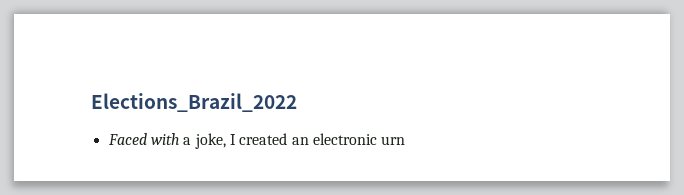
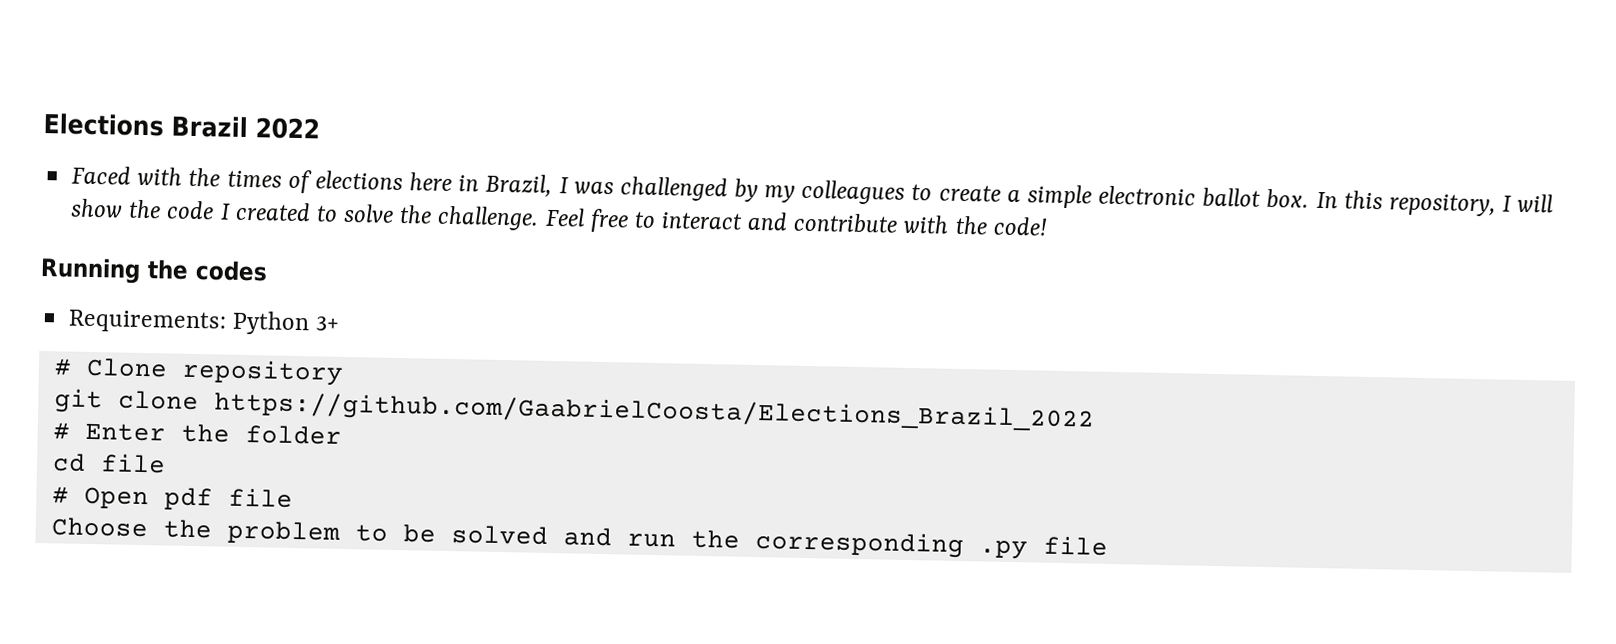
- Elections_Brazil_2022
+ Elections Brazil 2022
- Faced with a joke, I created an electronic urn
+ Faced with the times of elections here in Brazil, I was challenged by my colleagues to create a simple electronic ballot box. In this repository, I will show the code I created to solve the challenge. Feel free to interact and contribute with the code!
+ Running the codes
+ Requirements: Python 3+
+ # Clone repository
+ git clone https://github.com/GaabrielCoosta/Elections_Brazil_2022
+ # Enter the folder
+ cd file
+ # Open pdf file
+ Choose the problem to be solved and run the corresponding .py file

